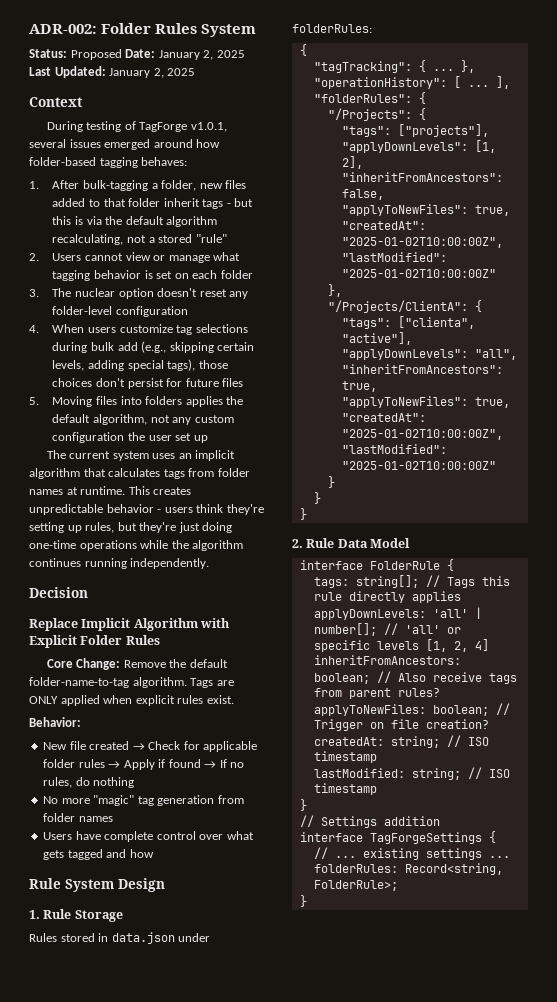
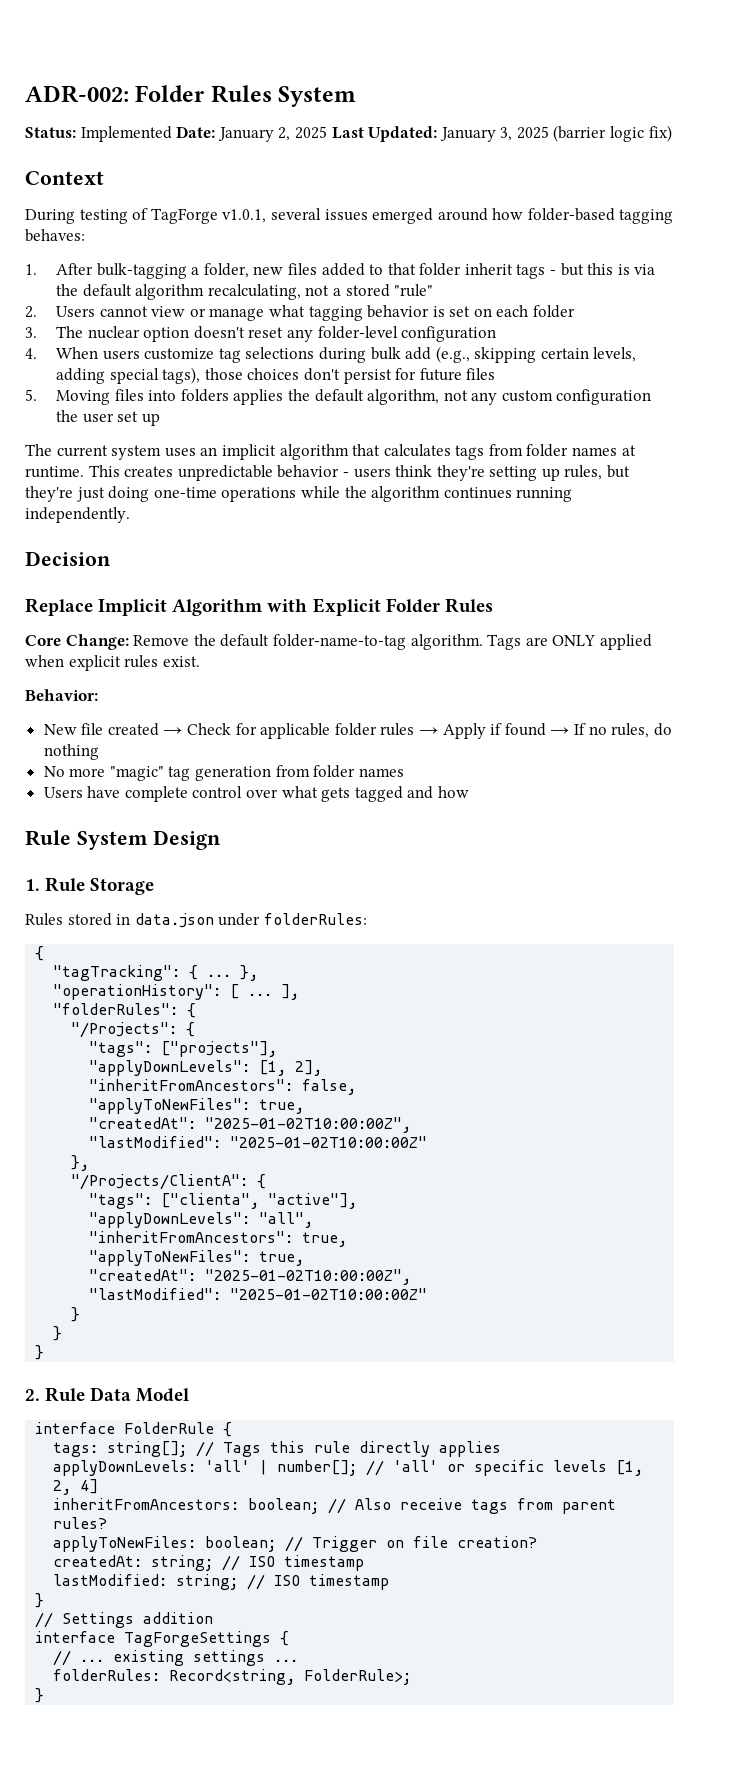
- Status: Proposed Date: January 2, 2025 Last Updated: January 2, 2025
+ Status: Implemented Date: January 2, 2025 Last Updated: January 3, 2025 (barrier logic fix)

